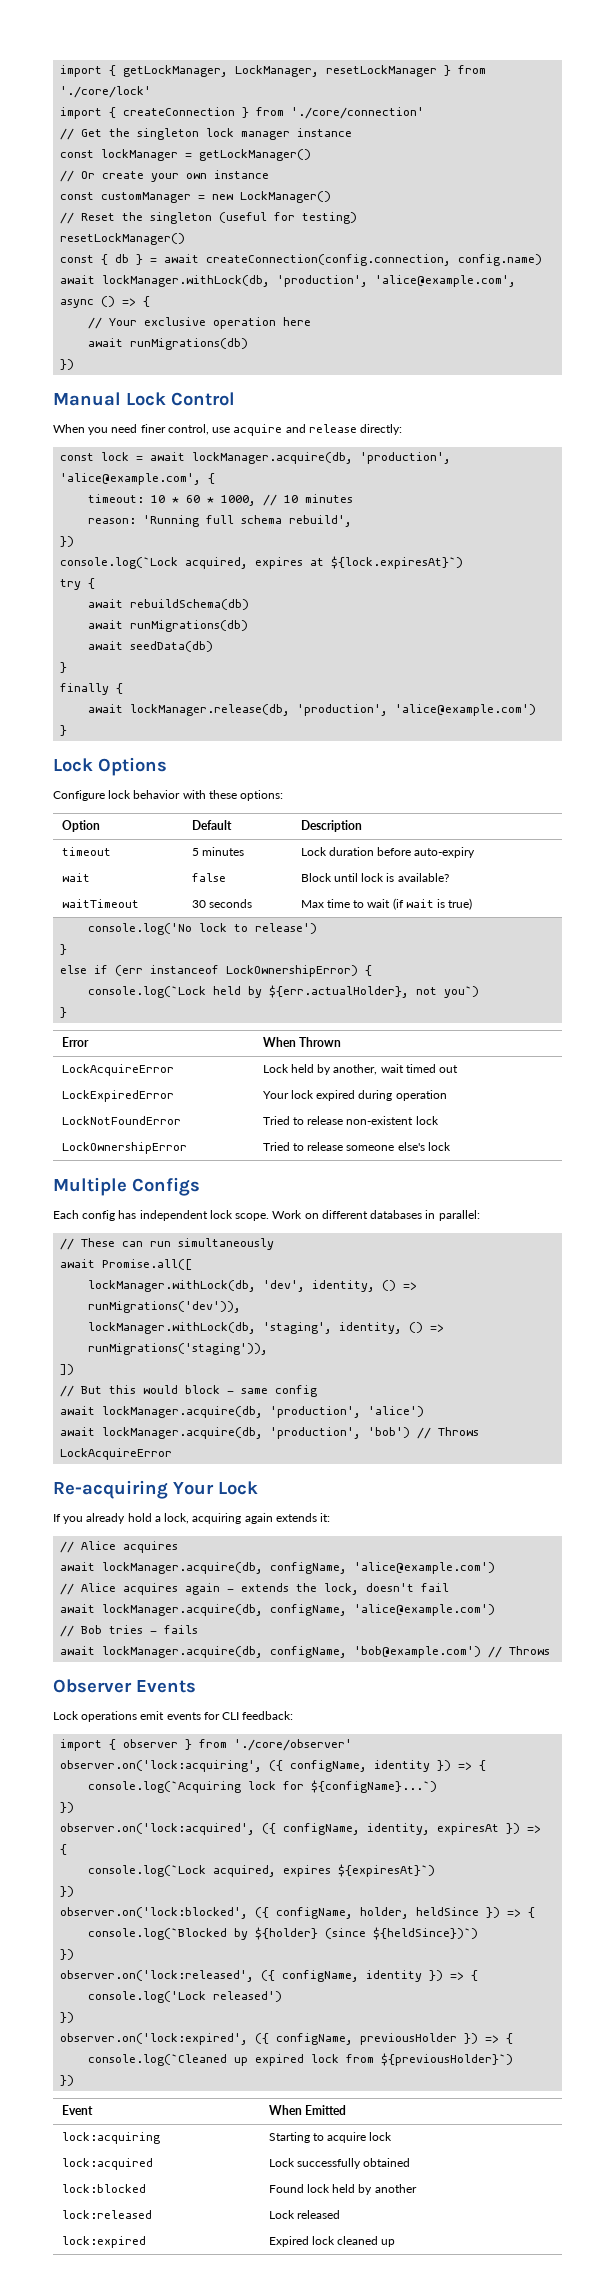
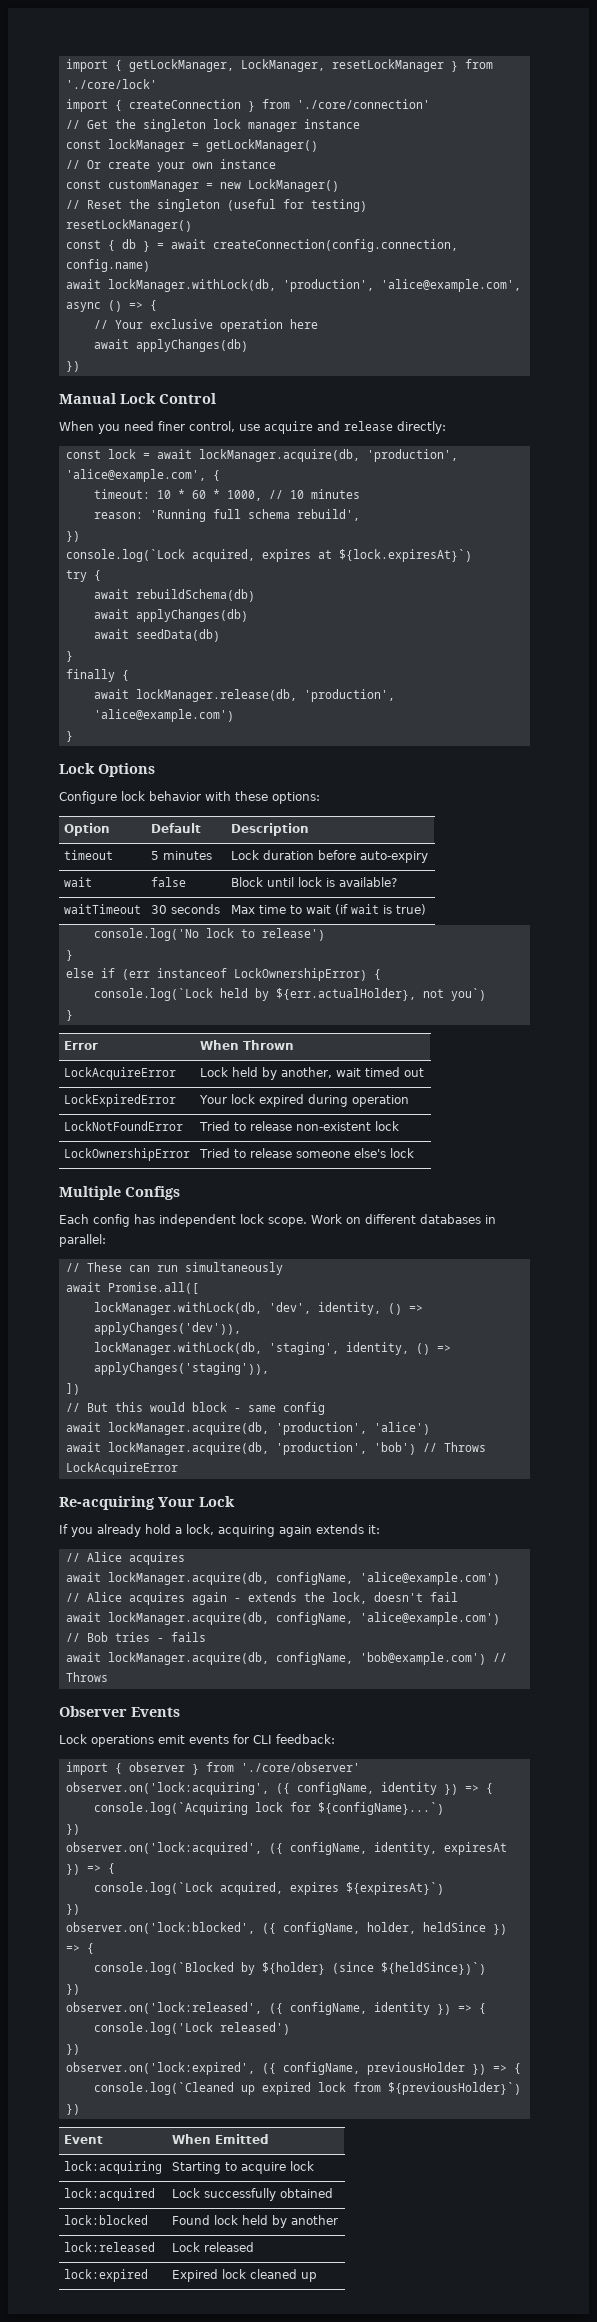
  // Your exclusive operation here
- await runMigrations(db)
+ await applyChanges(db)
  await rebuildSchema(db)
- await runMigrations(db)
+ await applyChanges(db)
- lockManager.withLock(db, 'dev', identity, () => runMigrations('dev')),
+ lockManager.withLock(db, 'dev', identity, () => applyChanges('dev')),
- lockManager.withLock(db, 'staging', identity, () => runMigrations('staging')),
+ lockManager.withLock(db, 'staging', identity, () => applyChanges('staging')),

